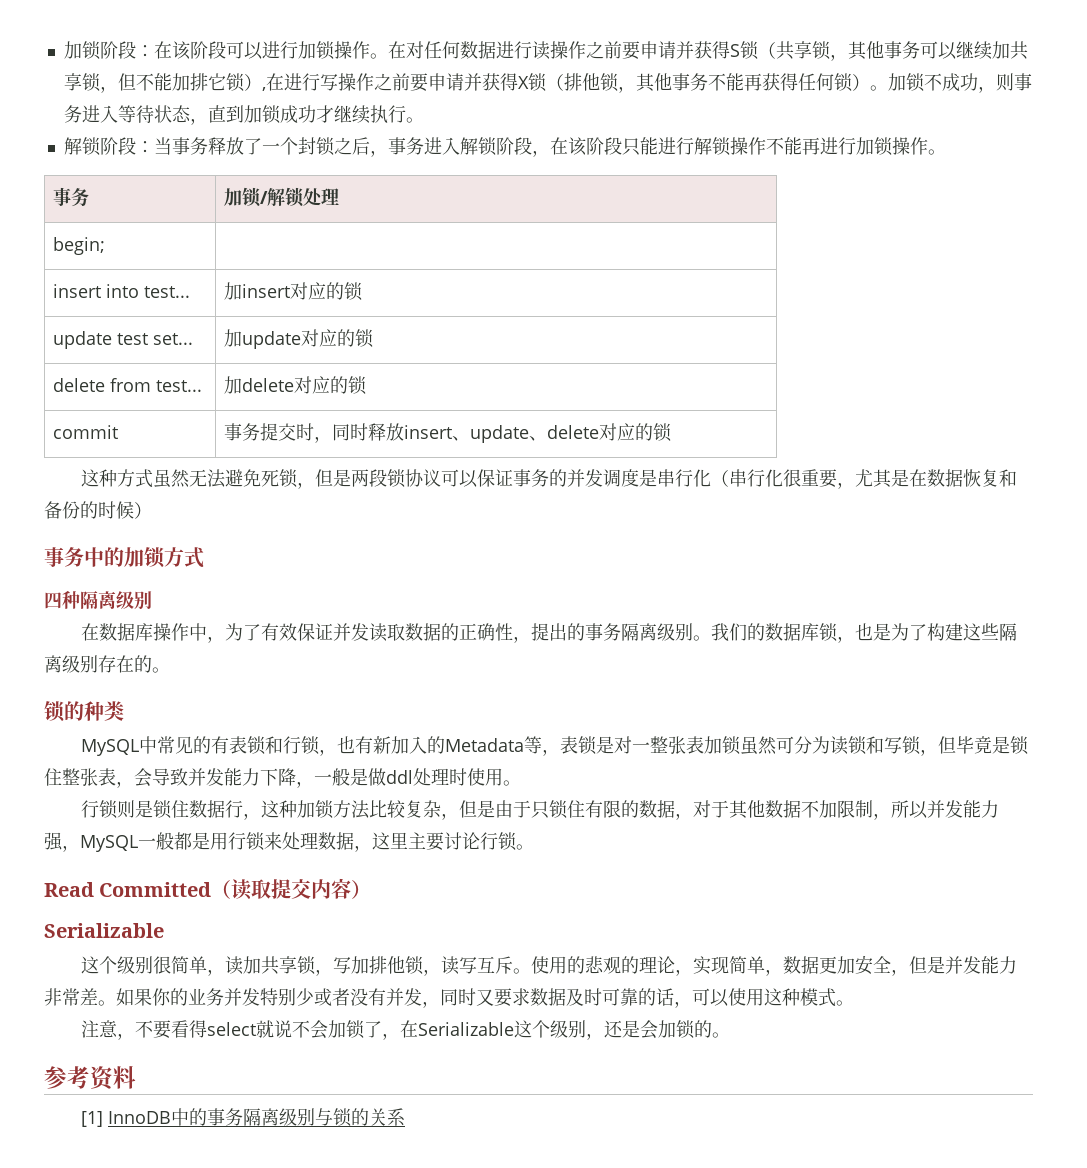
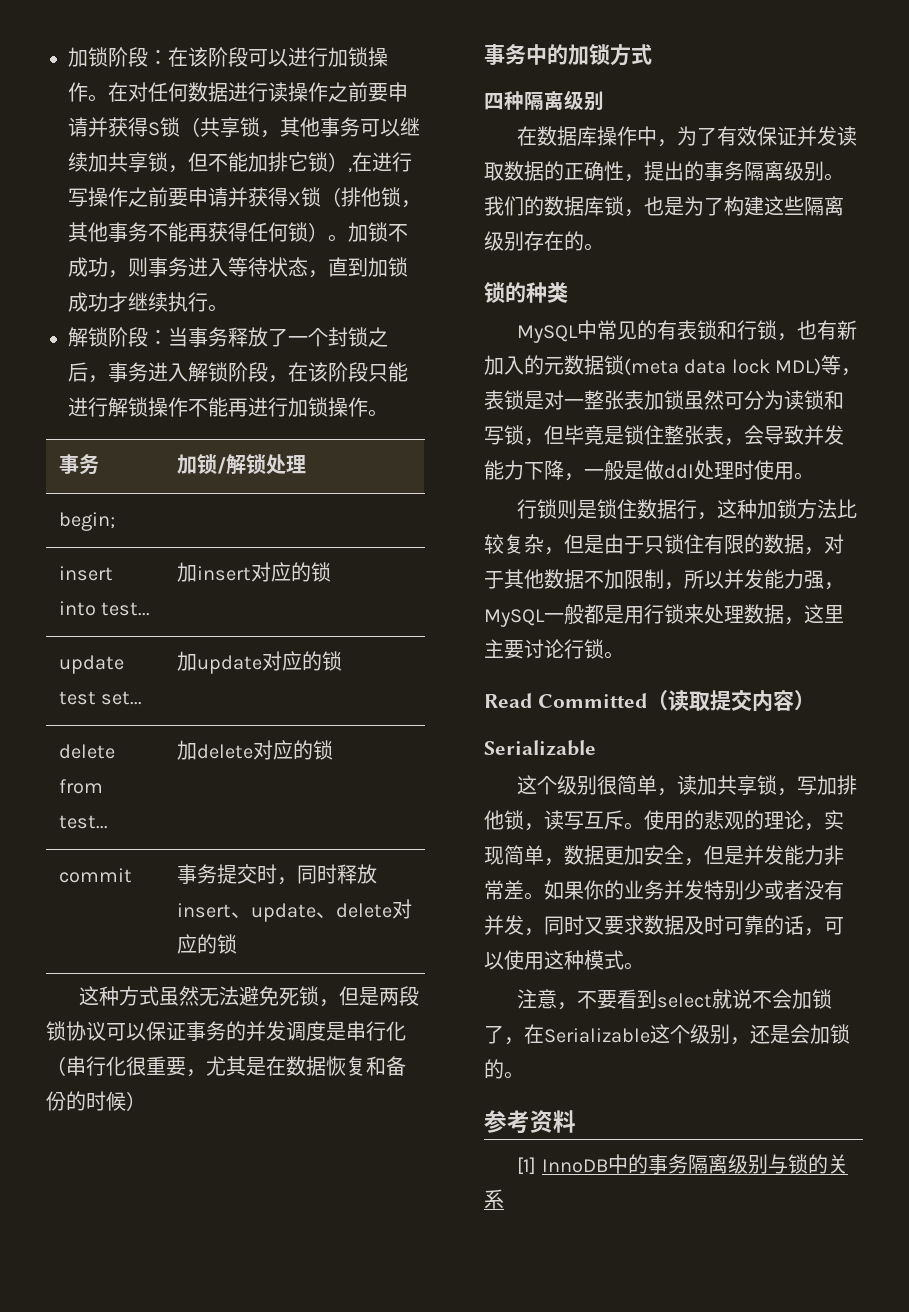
- MySQL中常见的有表锁和行锁，也有新加入的Metadata等，表锁是对一整张表加锁虽然可分为读锁和写锁，但毕竟是锁住整张表，会导致并发能力下降，一般是做ddl处理时使用。
+ MySQL中常见的有表锁和行锁，也有新加入的元数据锁(meta data lock MDL)等，表锁是对一整张表加锁虽然可分为读锁和写锁，但毕竟是锁住整张表，会导致并发能力下降，一般是做ddl处理时使用。
- 注意，不要看得select就说不会加锁了，在Serializable这个级别，还是会加锁的。
+ 注意，不要看到select就说不会加锁了，在Serializable这个级别，还是会加锁的。

